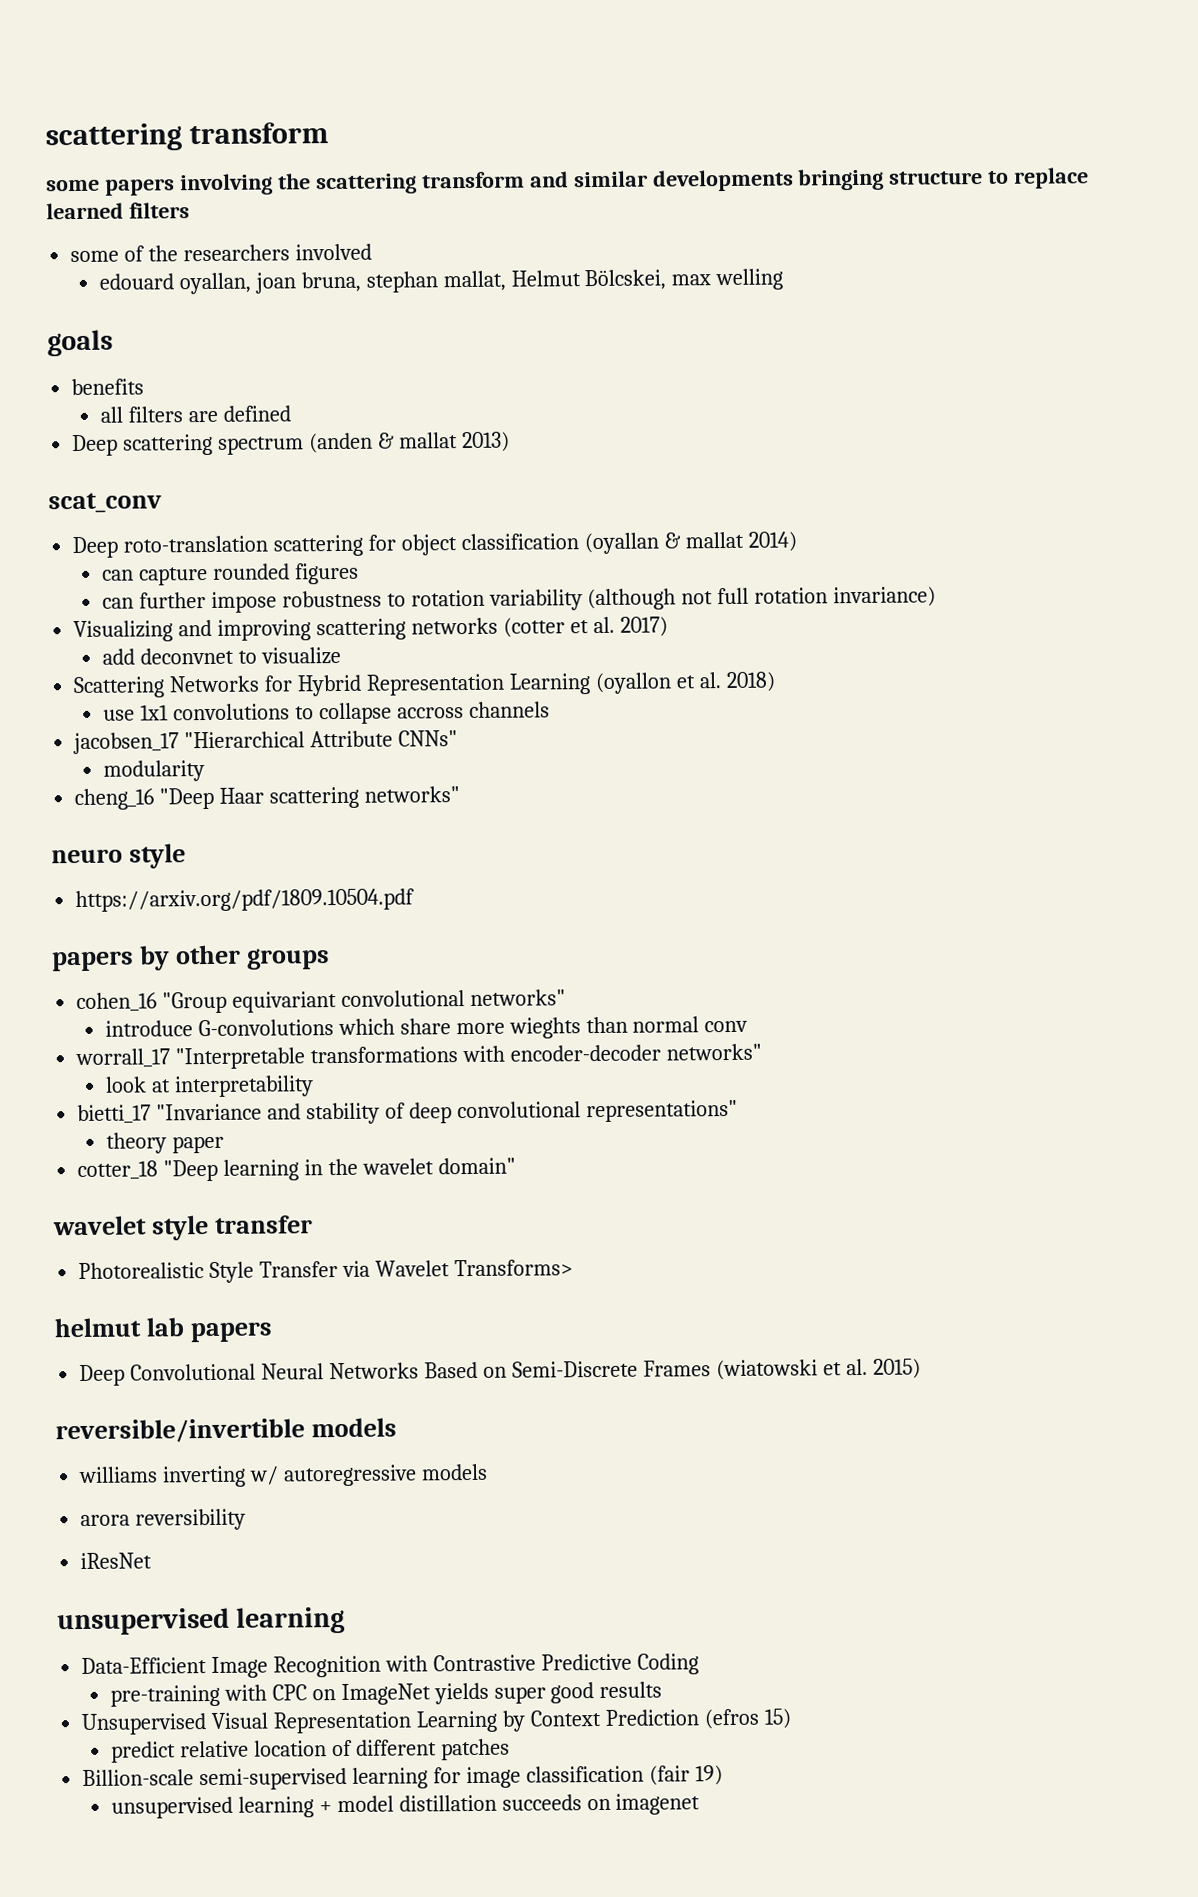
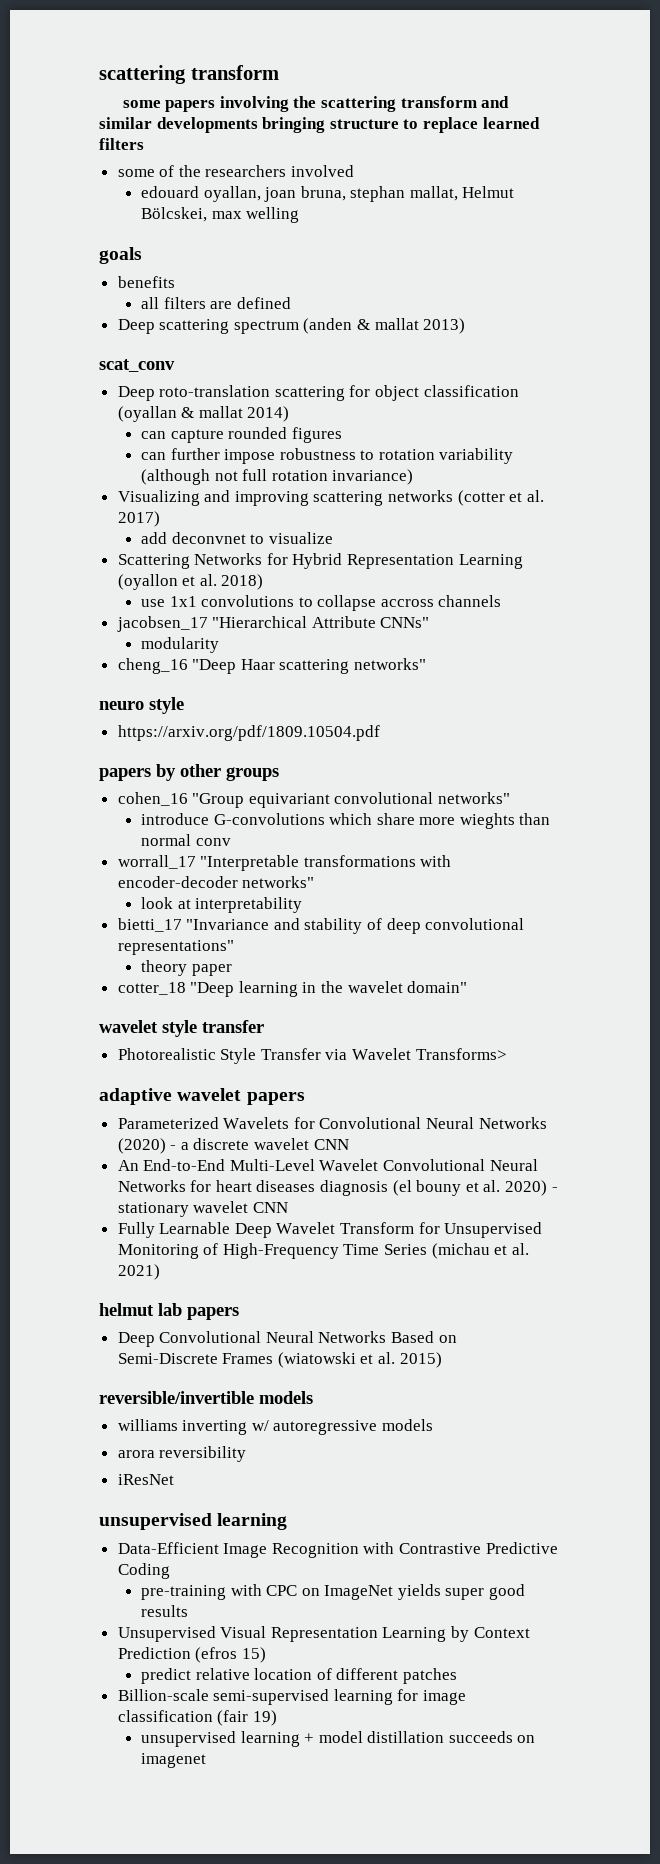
+ adaptive wavelet papers
+ Parameterized Wavelets for Convolutional Neural Networks (2020) - a discrete wavelet CNN
+ An End-to-End Multi-Level Wavelet Convolutional Neural Networks for heart diseases diagnosis (el bouny et al. 2020) - stationary wavelet CNN
+ Fully Learnable Deep Wavelet Transform for Unsupervised Monitoring of High-Frequency Time Series (michau et al. 2021)

